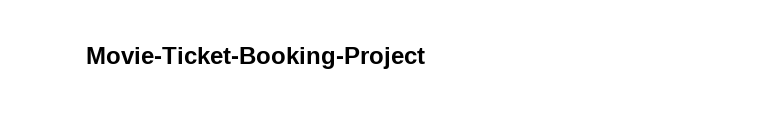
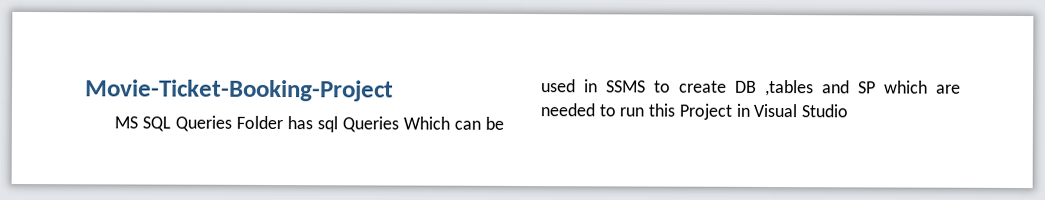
+ MS SQL Queries Folder has sql Queries Which can be used in SSMS to create DB ,tables and SP which are needed to run this Project in Visual Studio

